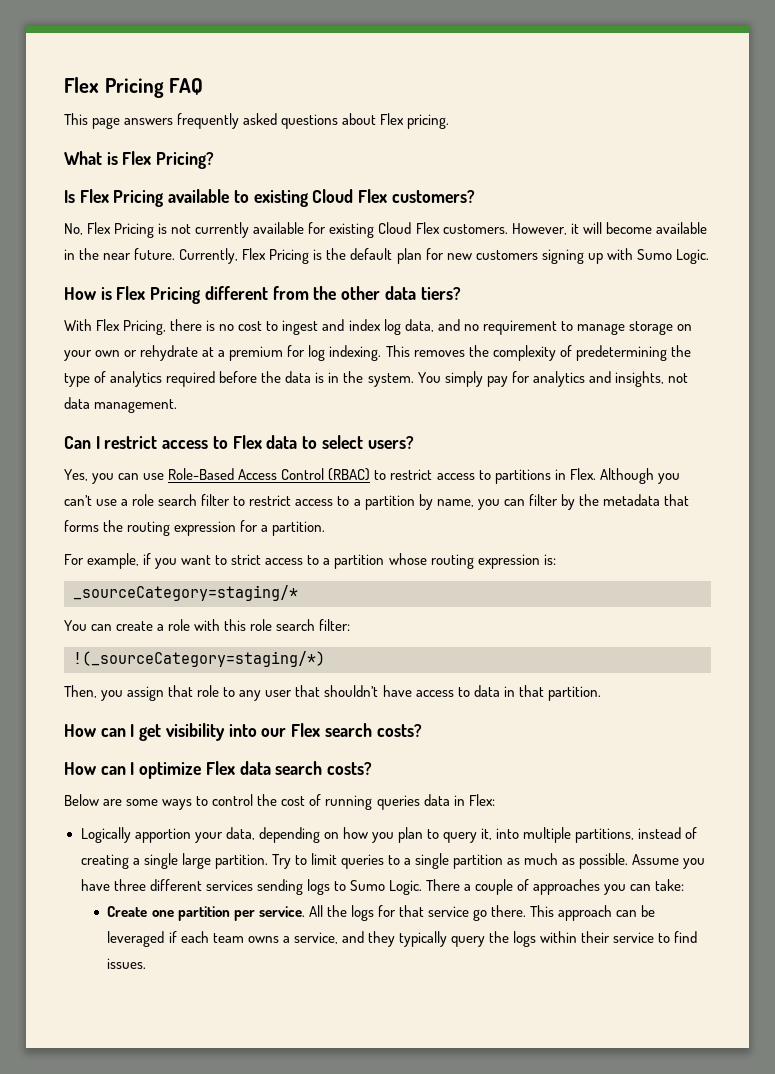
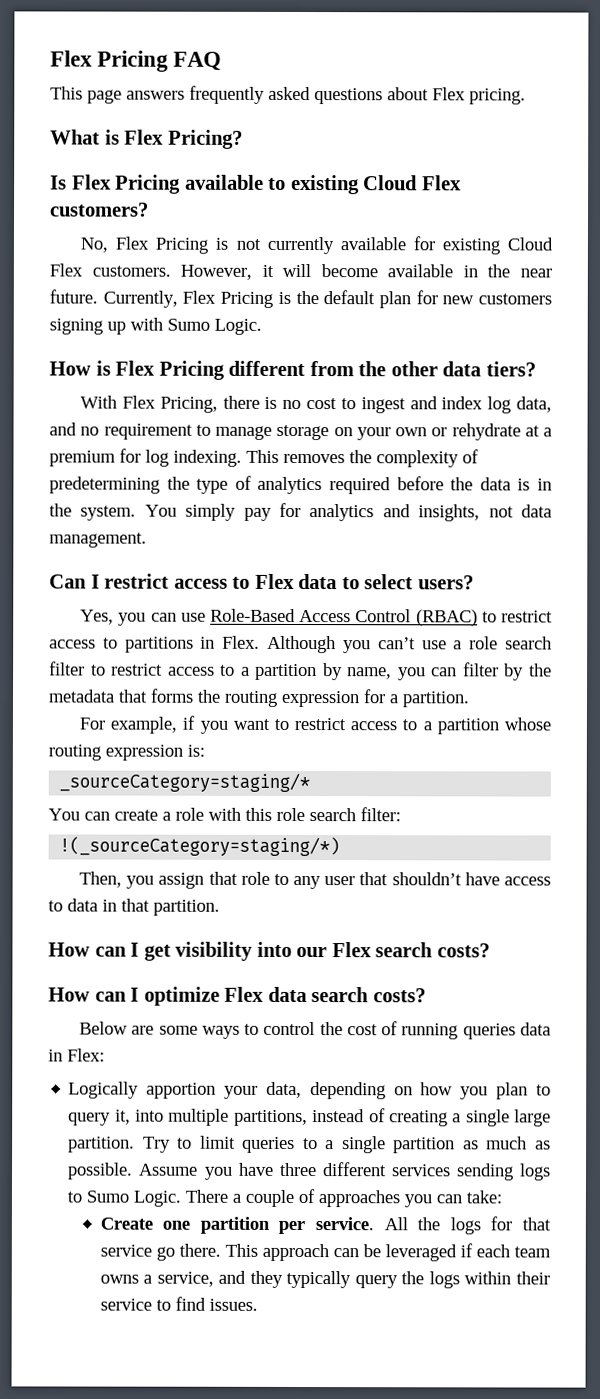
- For example, if you want to strict access to a partition whose routing expression is:
+ For example, if you want to restrict access to a partition whose routing expression is:

